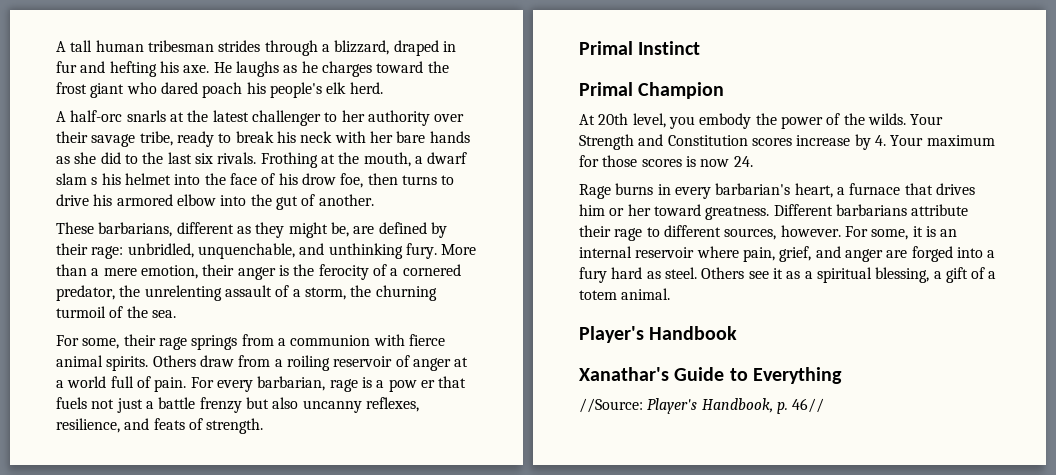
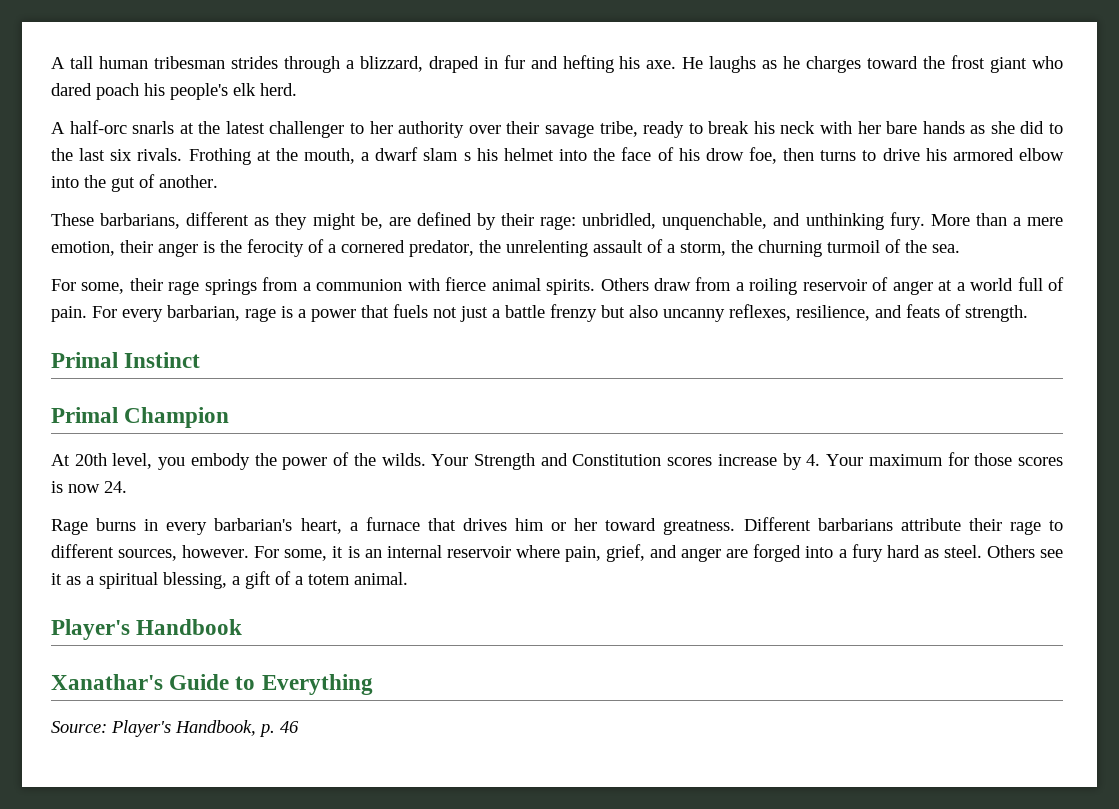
- For every barbarian, rage is a pow er that fuels not just a battle frenzy but also uncanny reflexes, resilience, and feats of strength.
+ For every barbarian, rage is a power that fuels not just a battle frenzy but also uncanny reflexes, resilience, and feats of strength.
- //Source: Player's Handbook, p. 46//
+ Source: Player's Handbook, p. 46

